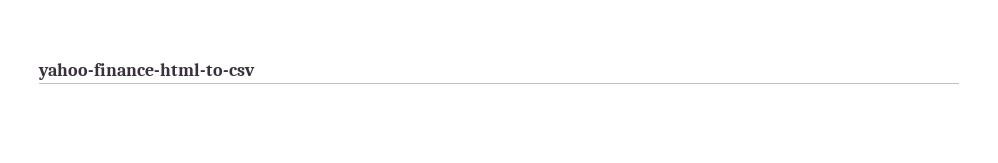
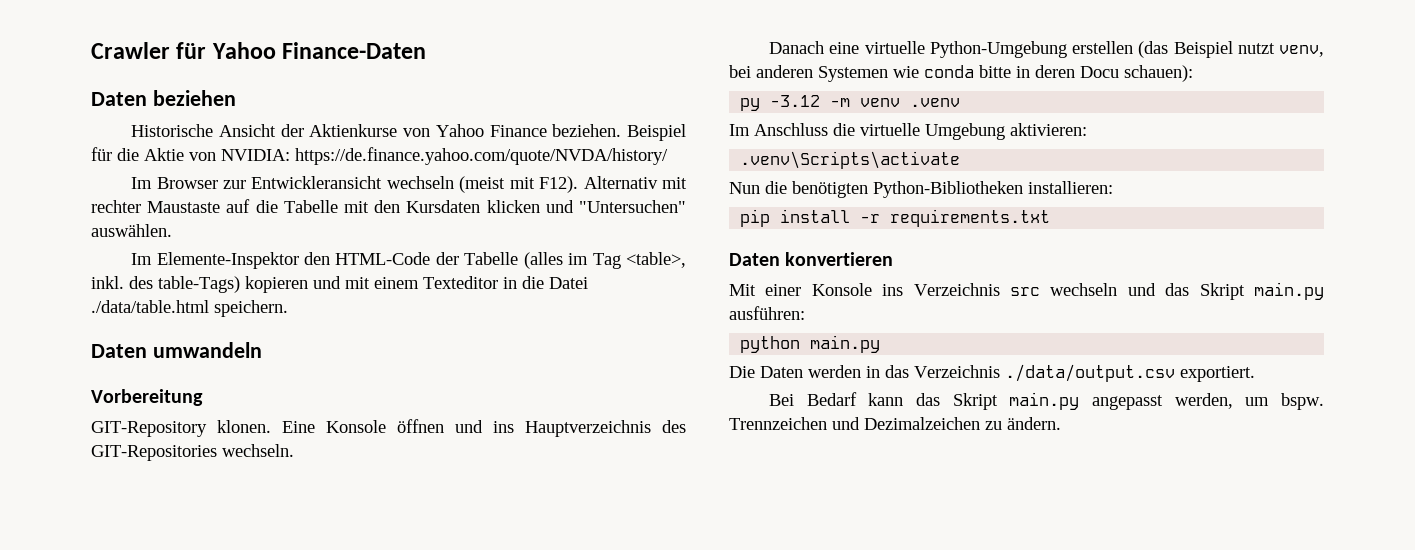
- yahoo-finance-html-to-csv
+ Crawler für Yahoo Finance-Daten
+ Daten beziehen
+ Historische Ansicht der Aktienkurse von Yahoo Finance beziehen. Beispiel für die Aktie von NVIDIA: https://de.finance.yahoo.com/quote/NVDA/history/
+ Im Browser zur Entwickleransicht wechseln (meist mit F12). Alternativ mit rechter Maustaste auf die Tabelle mit den Kursdaten klicken und "Untersuchen" auswählen.
+ Im Elemente-Inspektor den HTML-Code der Tabelle (alles im Tag <table>, inkl. des table-Tags) kopieren und mit einem Texteditor in die Datei ./data/table.html speichern.
+ Daten umwandeln
+ Vorbereitung
+ GIT-Repository klonen. Eine Konsole öffnen und ins Hauptverzeichnis des GIT-Repositories wechseln.
+ Danach eine virtuelle Python-Umgebung erstellen (das Beispiel nutzt venv, bei anderen Systemen wie conda bitte in deren Docu schauen):
+ py -3.12 -m venv .venv
+ Im Anschluss die virtuelle Umgebung aktivieren:
+ .venv\Scripts\activate
+ Nun die benötigten Python-Bibliotheken installieren:
+ pip install -r requirements.txt
+ Daten konvertieren
+ Mit einer Konsole ins Verzeichnis src wechseln und das Skript main.py ausführen:
+ python main.py
+ Die Daten werden in das Verzeichnis ./data/output.csv exportiert.
+ Bei Bedarf kann das Skript main.py angepasst werden, um bspw. Trennzeichen und Dezimalzeichen zu ändern.

